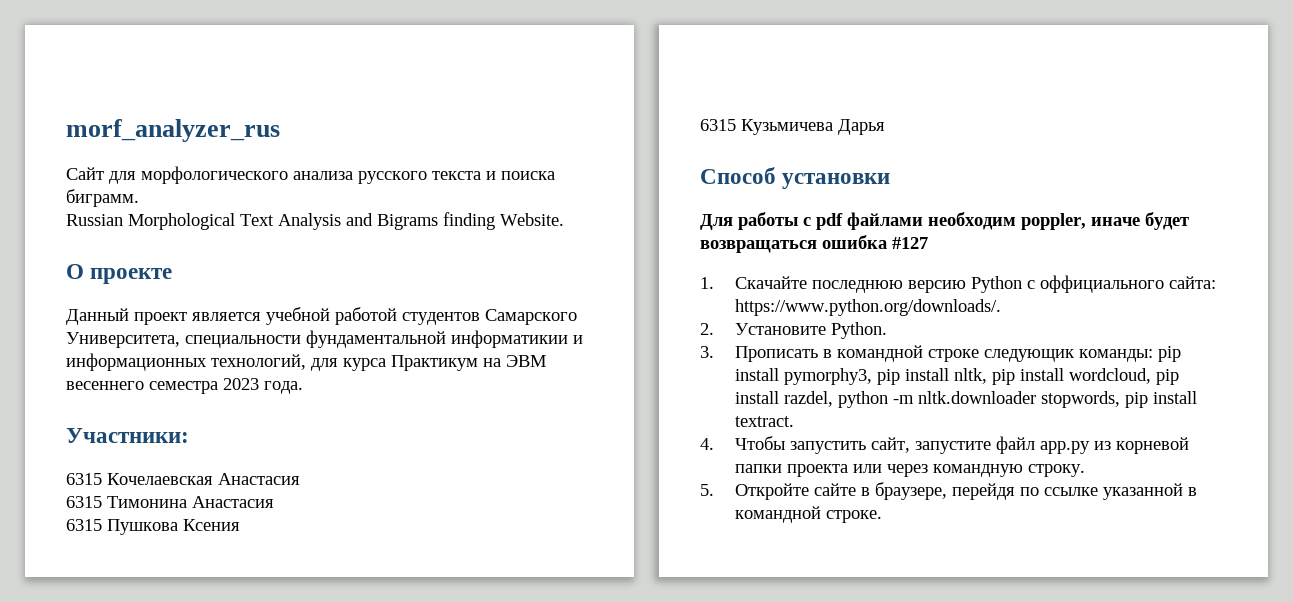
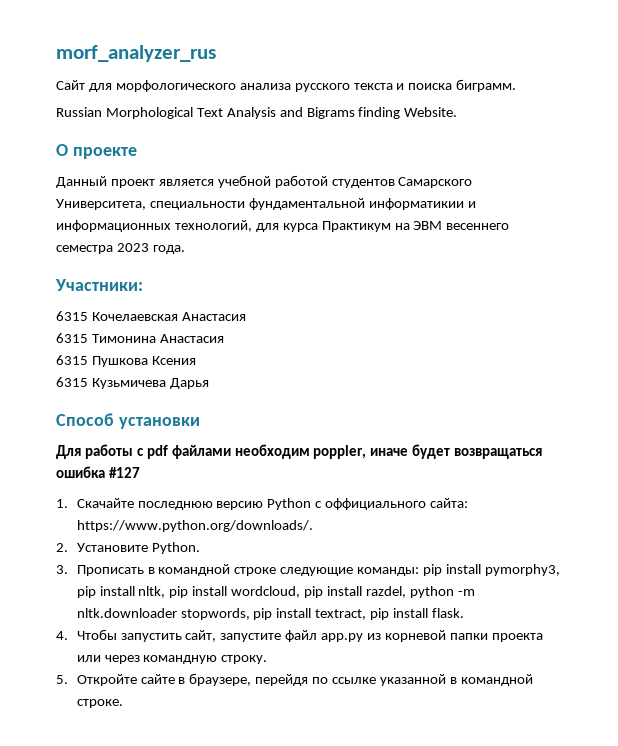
- 3. Прописать в командной строке следующик команды: pip install pymorphy3, pip install nltk, pip install wordcloud, pip install razdel, python -m nltk.downloader stopwords, pip install textract.
+ 3. Прописать в командной строке следующие команды: pip install pymorphy3, pip install nltk, pip install wordcloud, pip install razdel, python -m nltk.downloader stopwords, pip install textract, pip install flask.

